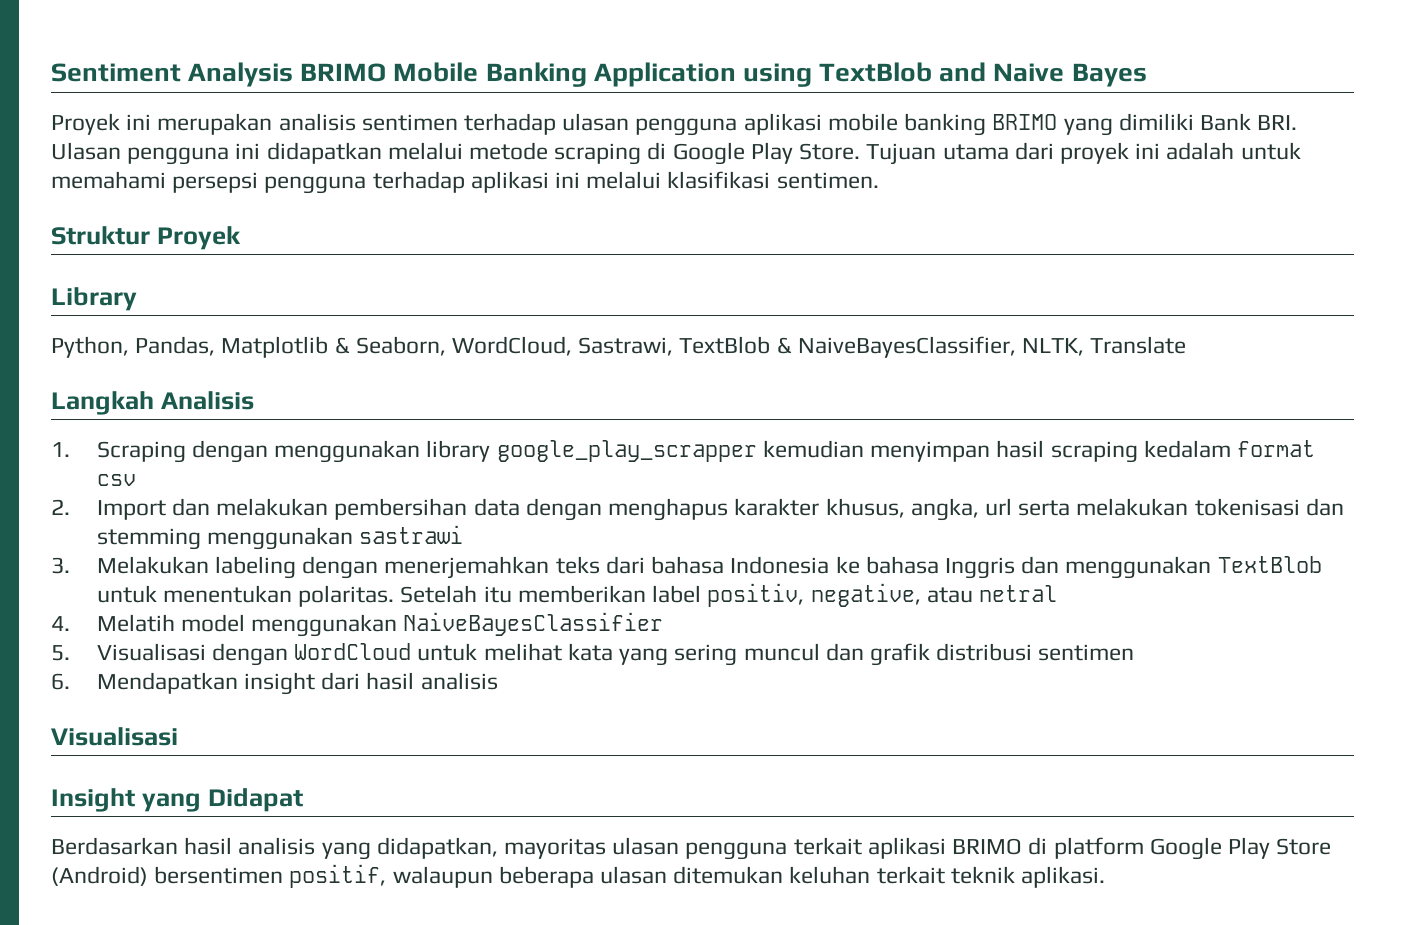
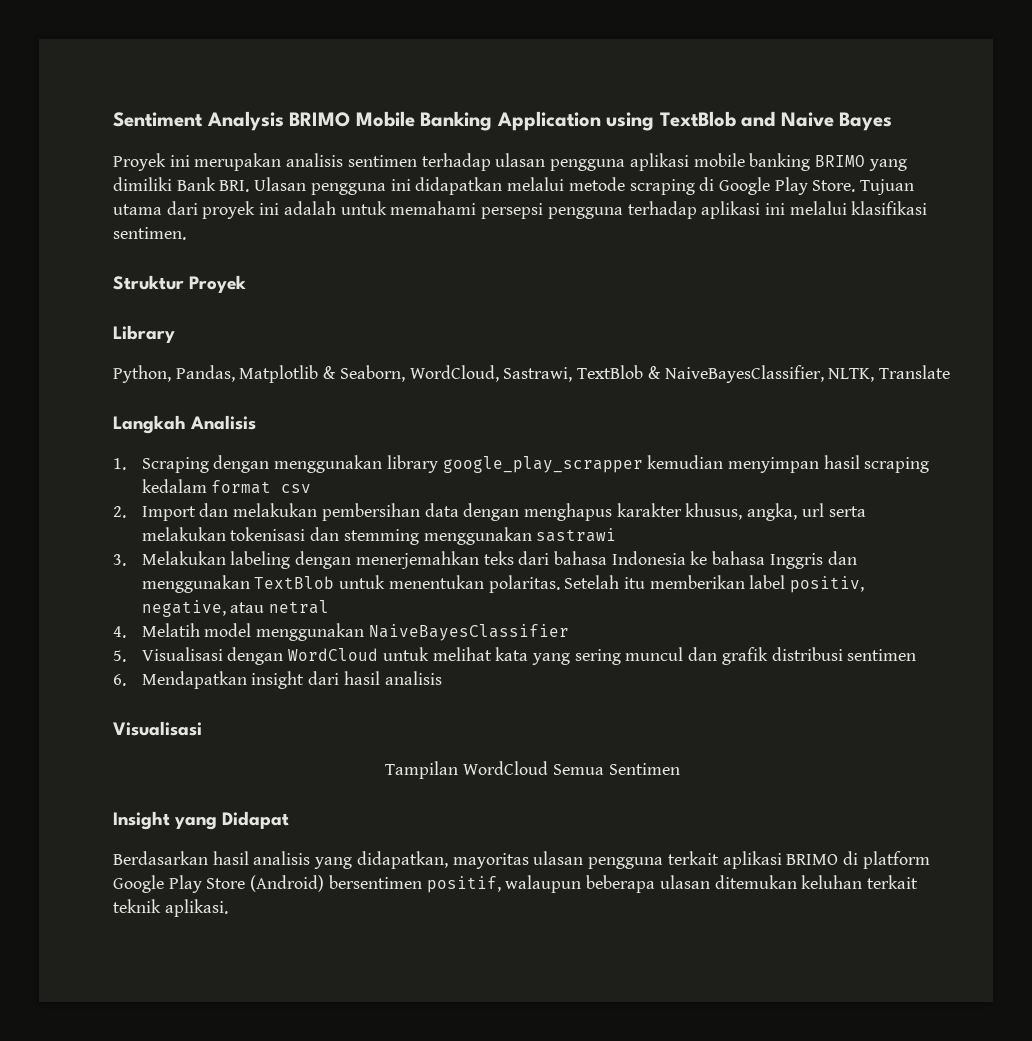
+ Tampilan WordCloud Semua Sentimen

